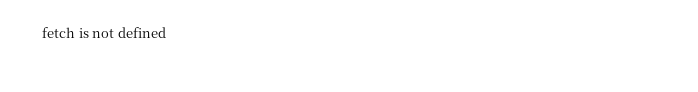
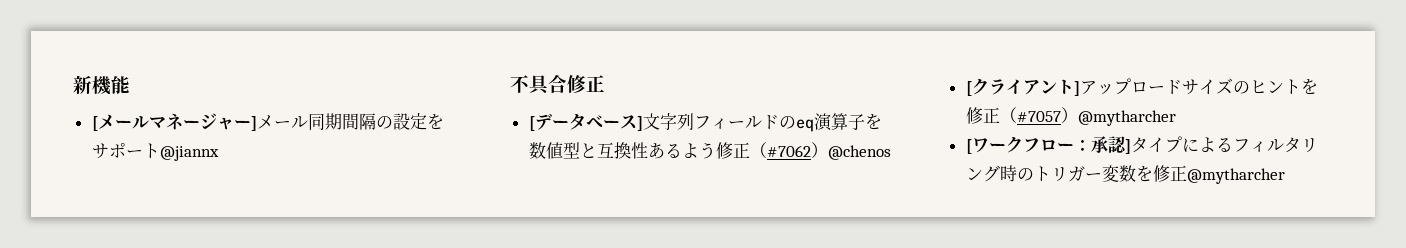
- fetch is not defined
+ 新機能
+ [メールマネージャー]メール同期間隔の設定をサポート@jiannx
+ 不具合修正
+ [データベース]文字列フィールドのeq演算子を数値型と互換性あるよう修正（#7062）@chenos
+ [クライアント]アップロードサイズのヒントを修正（#7057）@mytharcher
+ [ワークフロー：承認]タイプによるフィルタリング時のトリガー変数を修正@mytharcher

